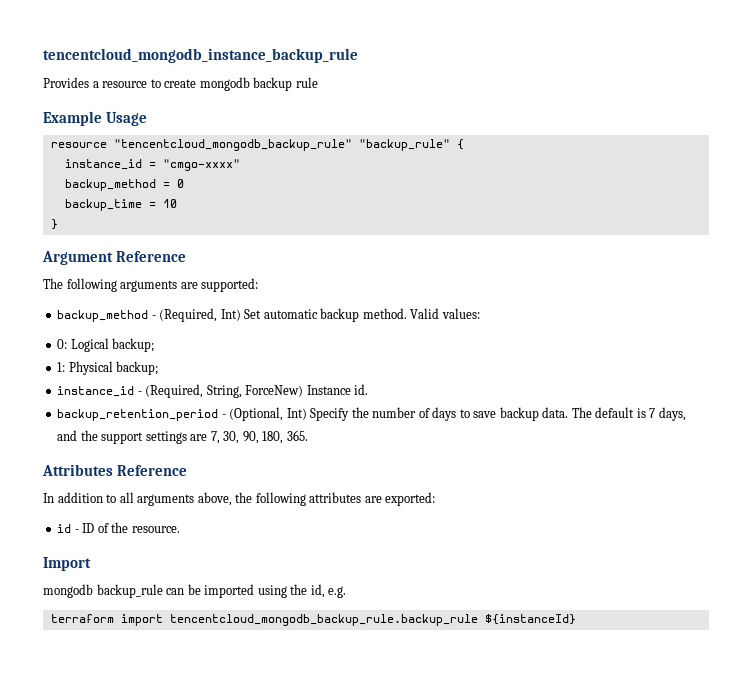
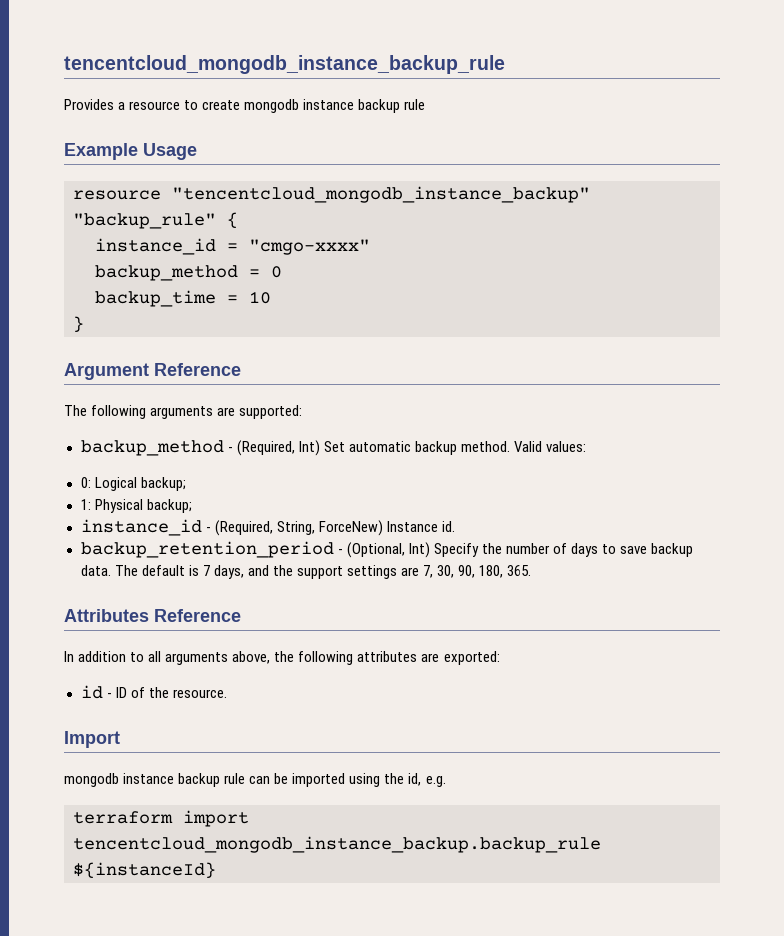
- Provides a resource to create mongodb backup rule
+ Provides a resource to create mongodb instance backup rule
- resource "tencentcloud_mongodb_backup_rule" "backup_rule" {
+ resource "tencentcloud_mongodb_instance_backup" "backup_rule" {
- mongodb backup_rule can be imported using the id, e.g.
+ mongodb instance backup rule can be imported using the id, e.g.
- terraform import tencentcloud_mongodb_backup_rule.backup_rule ${instanceId}
+ terraform import tencentcloud_mongodb_instance_backup.backup_rule ${instanceId}

